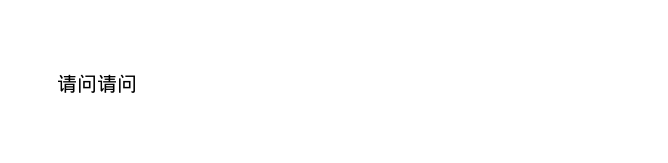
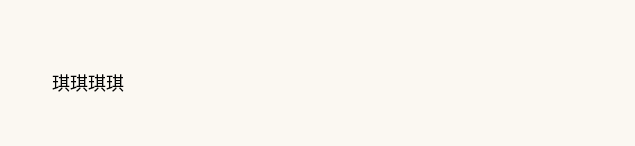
- 请问请问
+ 琪琪琪琪

